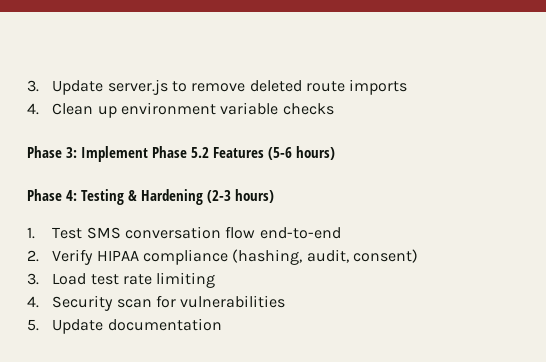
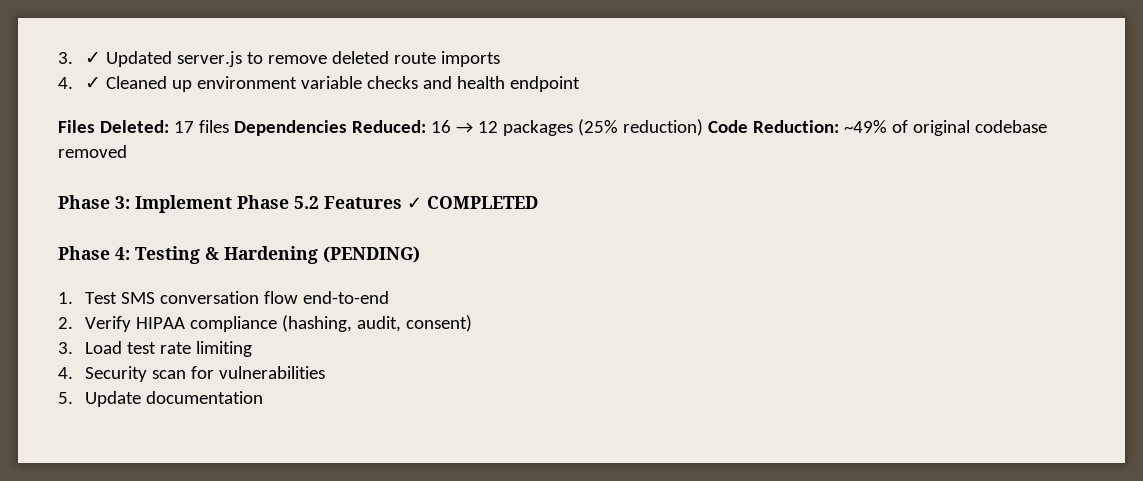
- 3. Update server.js to remove deleted route imports
+ 3. ✓ Updated server.js to remove deleted route imports
- 4. Clean up environment variable checks
+ 4. ✓ Cleaned up environment variable checks and health endpoint
+ Files Deleted: 17 files Dependencies Reduced: 16 → 12 packages (25% reduction) Code Reduction: ~49% of original codebase removed
- Phase 3: Implement Phase 5.2 Features (5-6 hours)
+ Phase 3: Implement Phase 5.2 Features ✓ COMPLETED
- Phase 4: Testing & Hardening (2-3 hours)
+ Phase 4: Testing & Hardening (PENDING)

